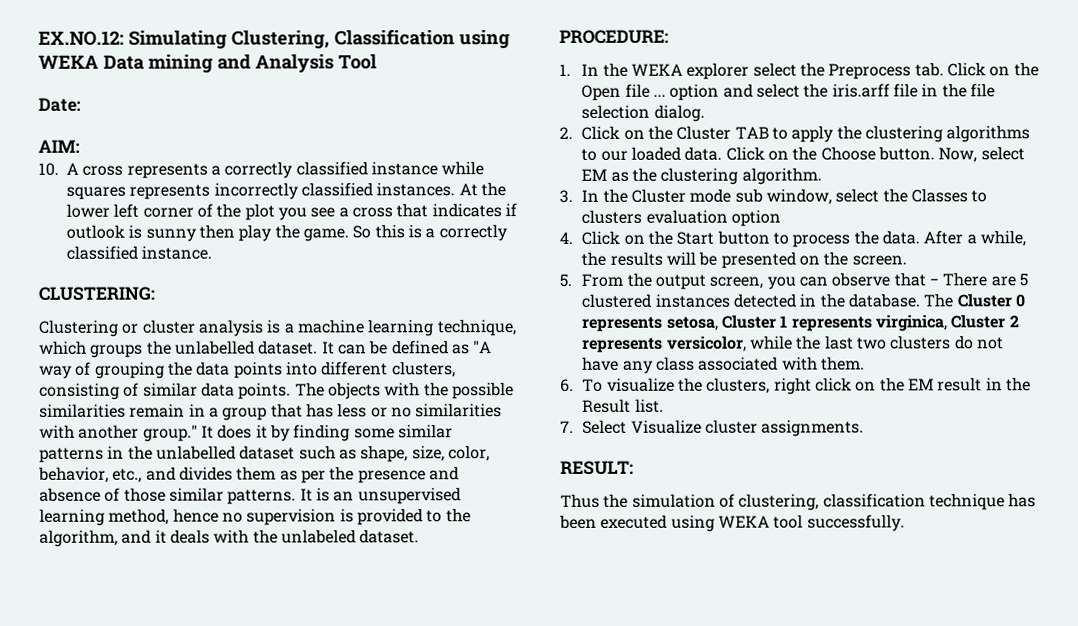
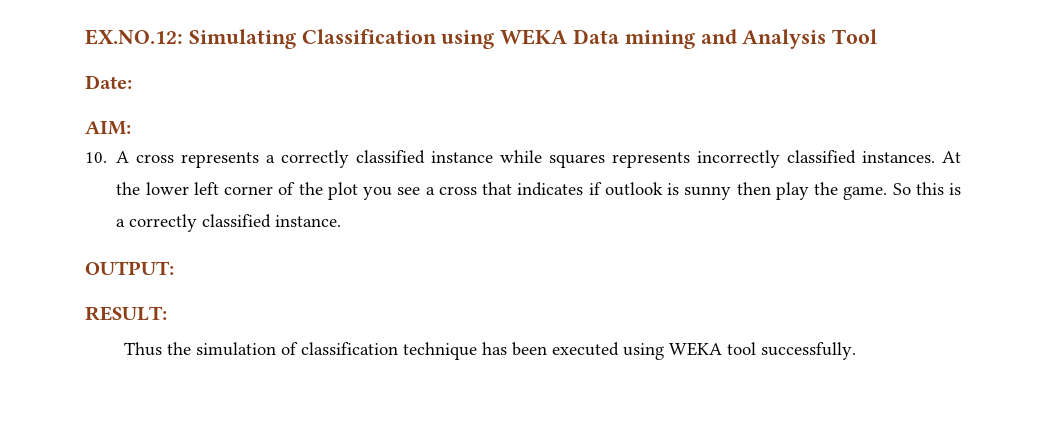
- EX.NO.12: Simulating Clustering, Classification using WEKA Data mining and Analysis Tool
+ EX.NO.12: Simulating Classification using WEKA Data mining and Analysis Tool
- CLUSTERING:
- Clustering or cluster analysis is a machine learning technique, which groups the unlabelled dataset. It can be defined as "A way of grouping the data points into different clusters, consisting of similar data points. The objects with the possible similarities remain in a group that has less or no similarities with another group." It does it by finding some similar patterns in the unlabelled dataset such as shape, size, color, behavior, etc., and divides them as per the presence and absence of those similar patterns. It is an unsupervised learning method, hence no supervision is provided to the algorithm, and it deals with the unlabeled dataset.
- PROCEDURE:
- 1. In the WEKA explorer select the Preprocess tab. Click on the Open file ... option and select the iris.arff file in the file selection dialog.
- 2. Click on the Cluster TAB to apply the clustering algorithms to our loaded data. Click on the Choose button. Now, select EM as the clustering algorithm.
- 3. In the Cluster mode sub window, select the Classes to clusters evaluation option
- 4. Click on the Start button to process the data. After a while, the results will be presented on the screen.
- 5. From the output screen, you can observe that − There are 5 clustered instances detected in the database. The Cluster 0 represents setosa, Cluster 1 represents virginica, Cluster 2 represents versicolor, while the last two clusters do not have any class associated with them.
- 6. To visualize the clusters, right click on the EM result in the Result list.
- 7. Select Visualize cluster assignments.
+ OUTPUT:
- Thus the simulation of clustering, classification technique has been executed using WEKA tool successfully.
+ Thus the simulation of classification technique has been executed using WEKA tool successfully.

